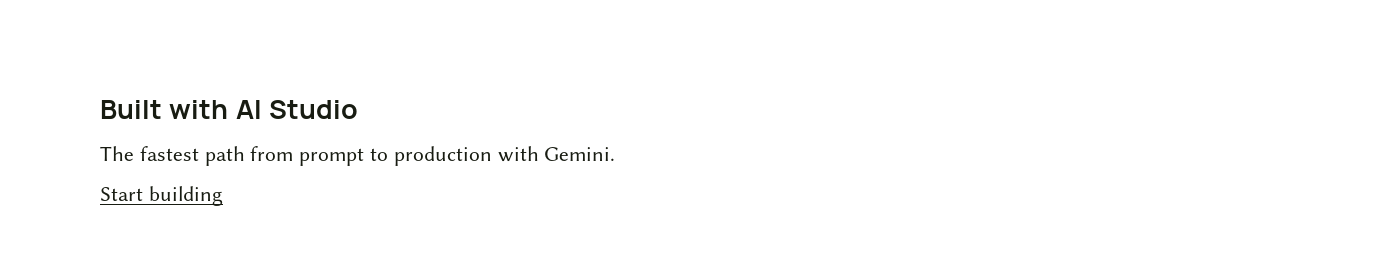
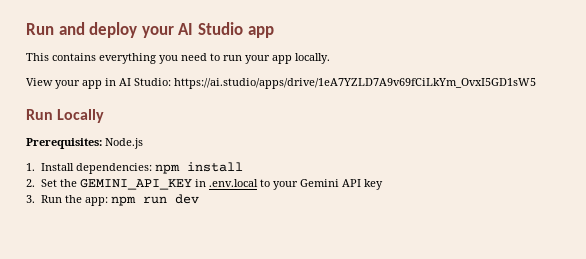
- Built with AI Studio
- The fastest path from prompt to production with Gemini.
- Start building
+ Run and deploy your AI Studio app
+ This contains everything you need to run your app locally.
+ View your app in AI Studio: https://ai.studio/apps/drive/1eA7YZLD7A9v69fCiLkYm_OvxI5GD1sW5
+ Run Locally
+ Prerequisites: Node.js
+ 1. Install dependencies: npm install
+ 2. Set the GEMINI_API_KEY in .env.local to your Gemini API key
+ 3. Run the app: npm run dev

